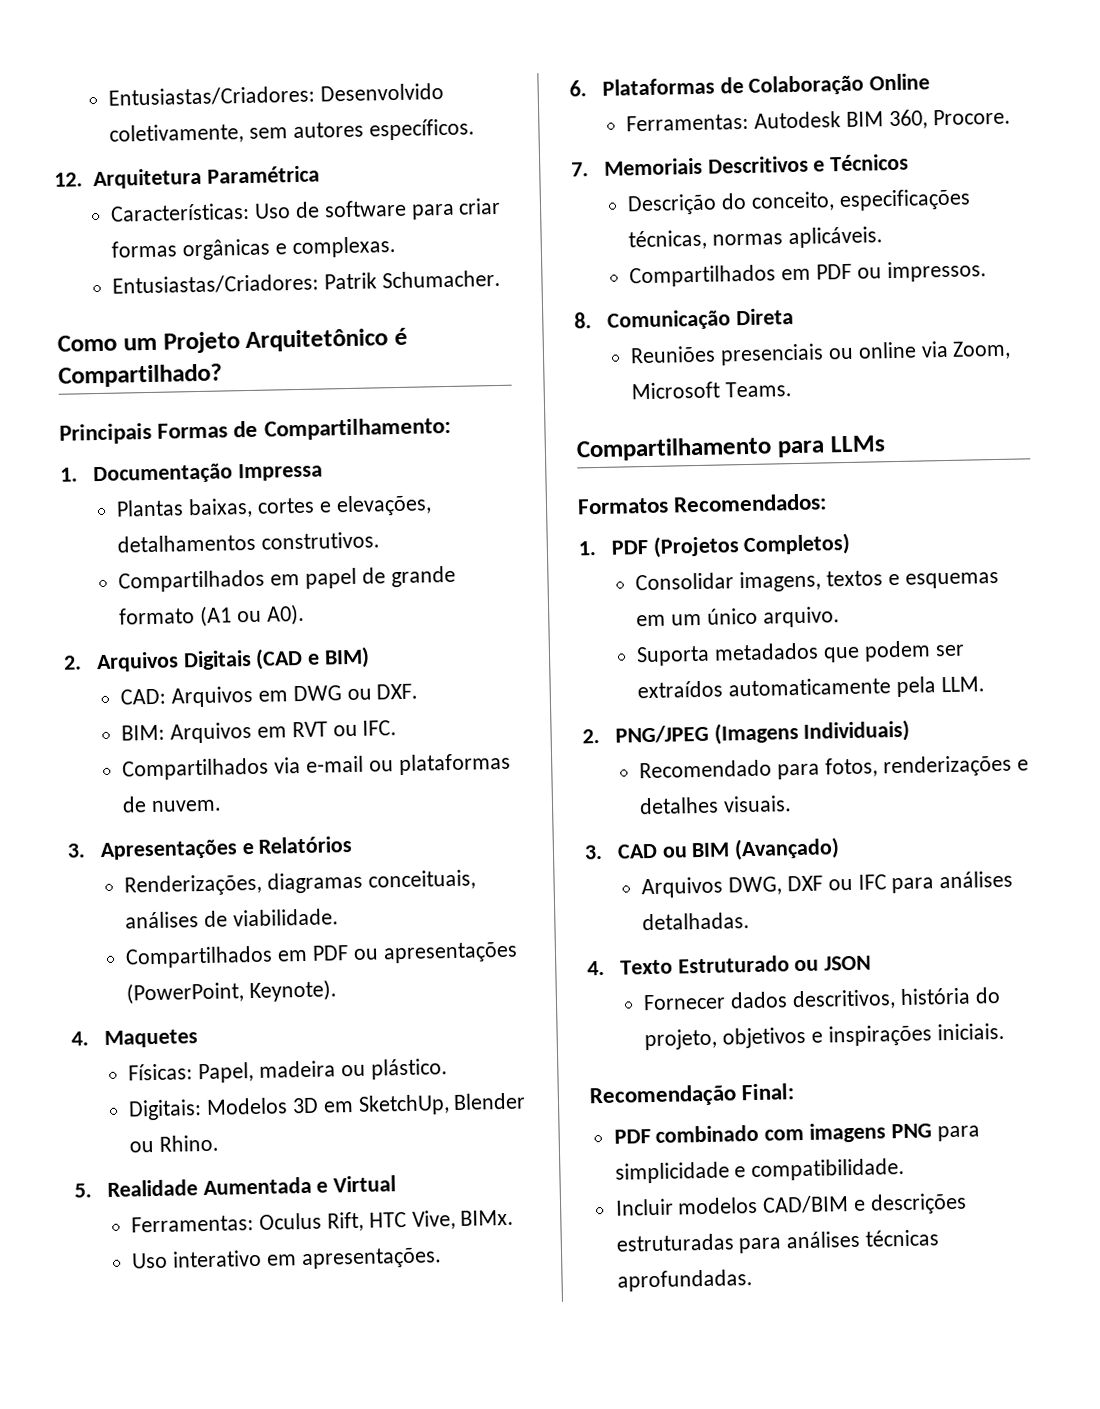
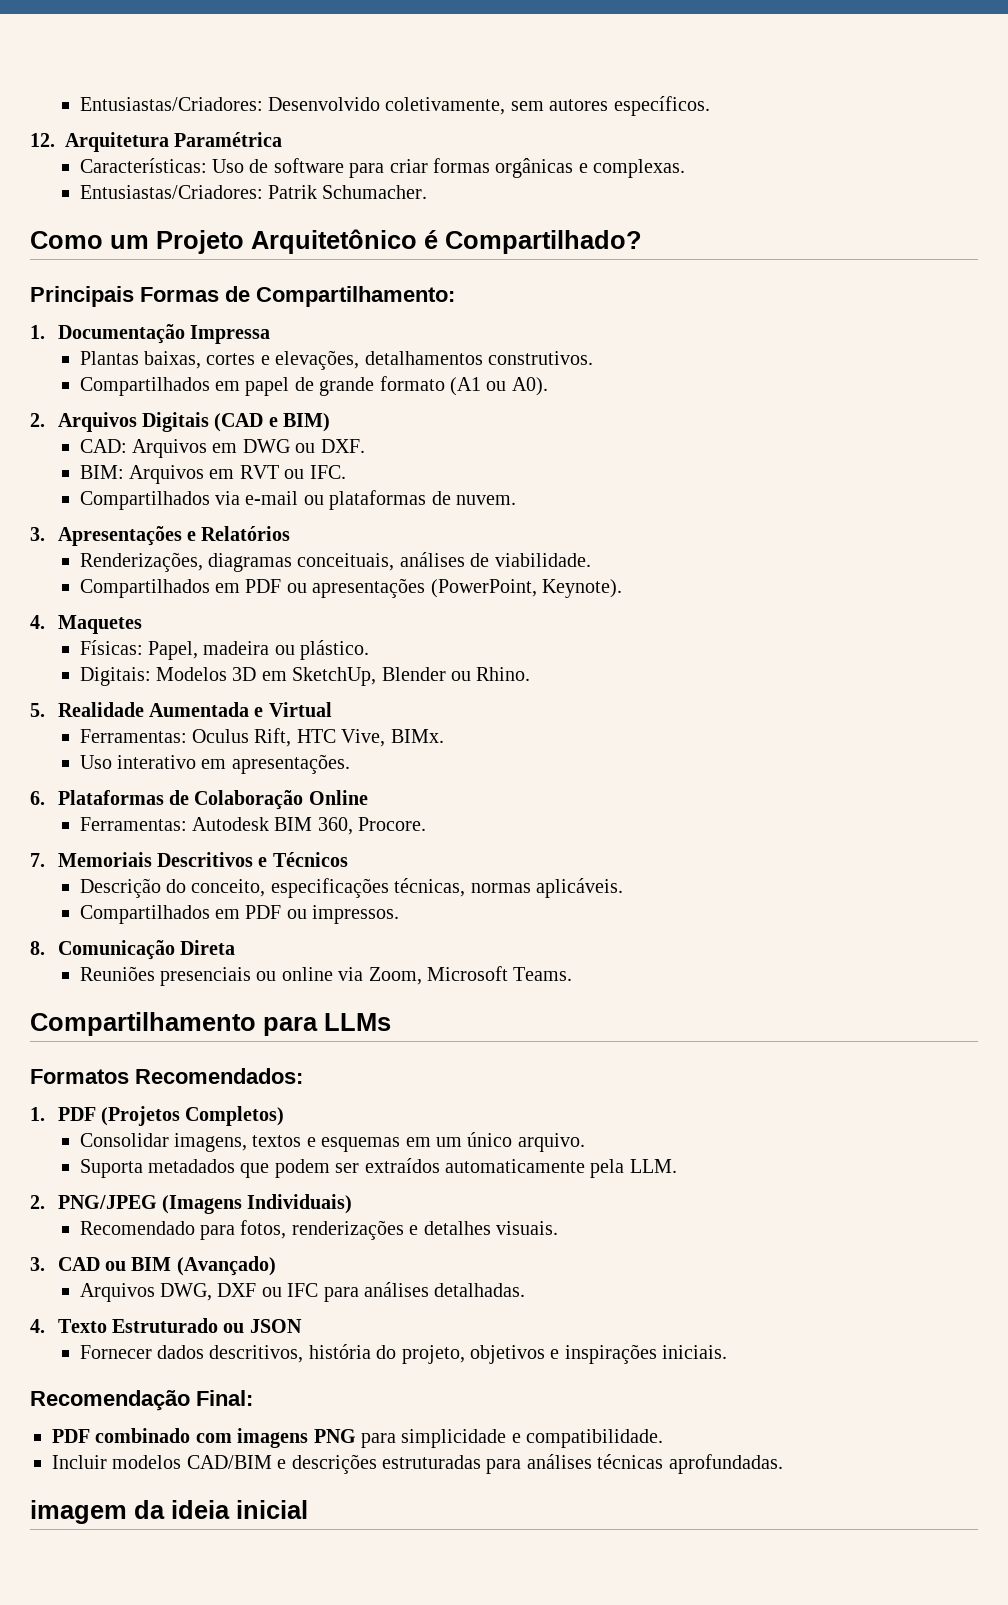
+ imagem da ideia inicial

